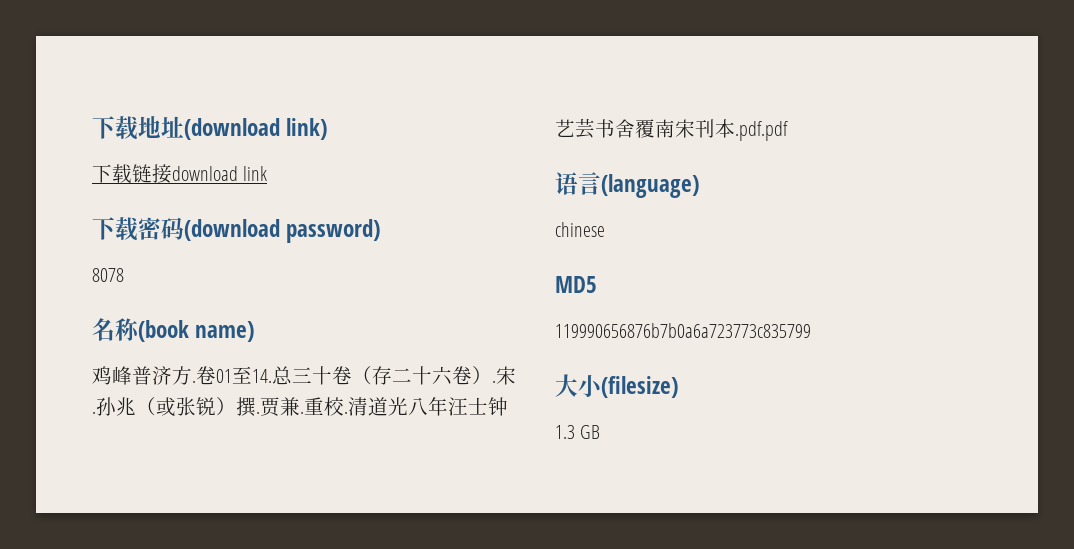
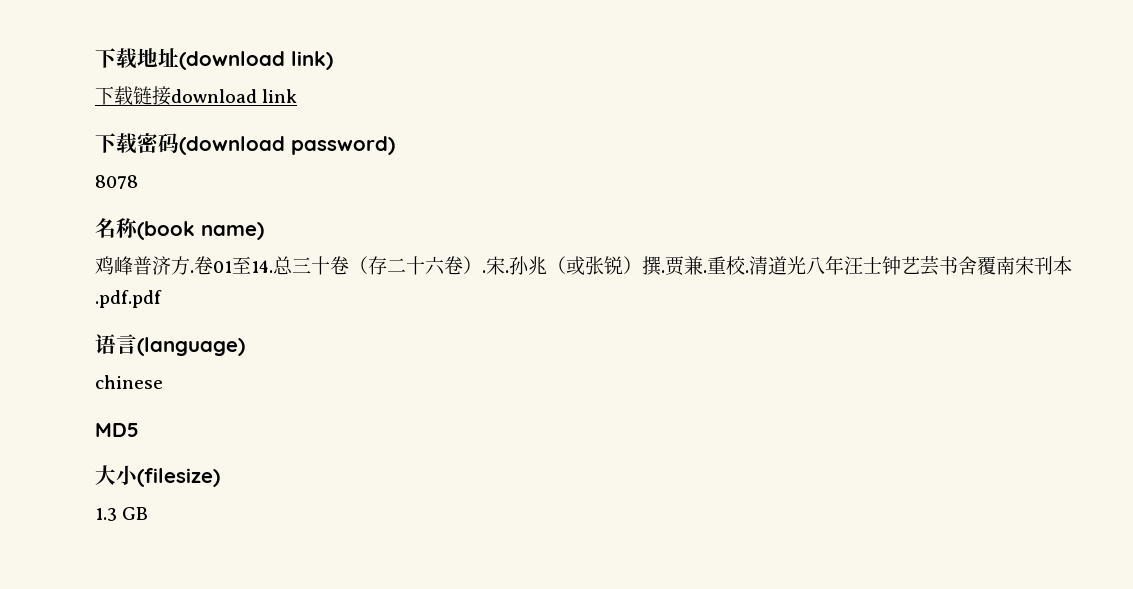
- 119990656876b7b0a6a723773c835799

